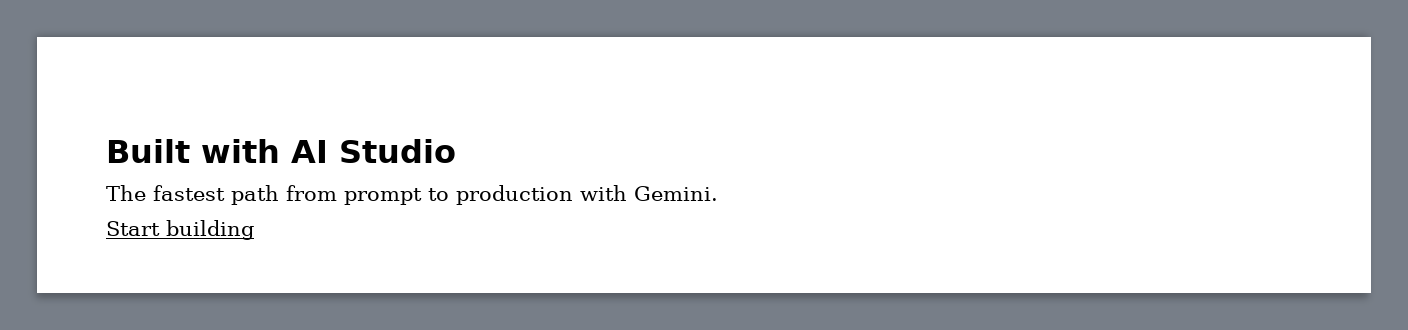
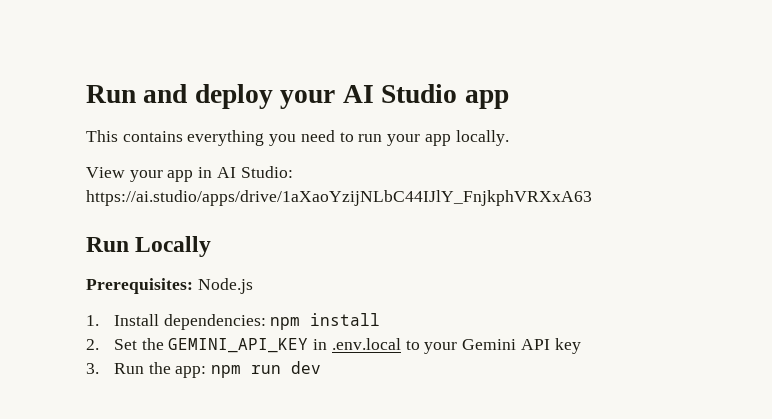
- Built with AI Studio
- The fastest path from prompt to production with Gemini.
- Start building
+ Run and deploy your AI Studio app
+ This contains everything you need to run your app locally.
+ View your app in AI Studio: https://ai.studio/apps/drive/1aXaoYzijNLbC44IJlY_FnjkphVRXxA63
+ Run Locally
+ Prerequisites: Node.js
+ 1. Install dependencies: npm install
+ 2. Set the GEMINI_API_KEY in .env.local to your Gemini API key
+ 3. Run the app: npm run dev

